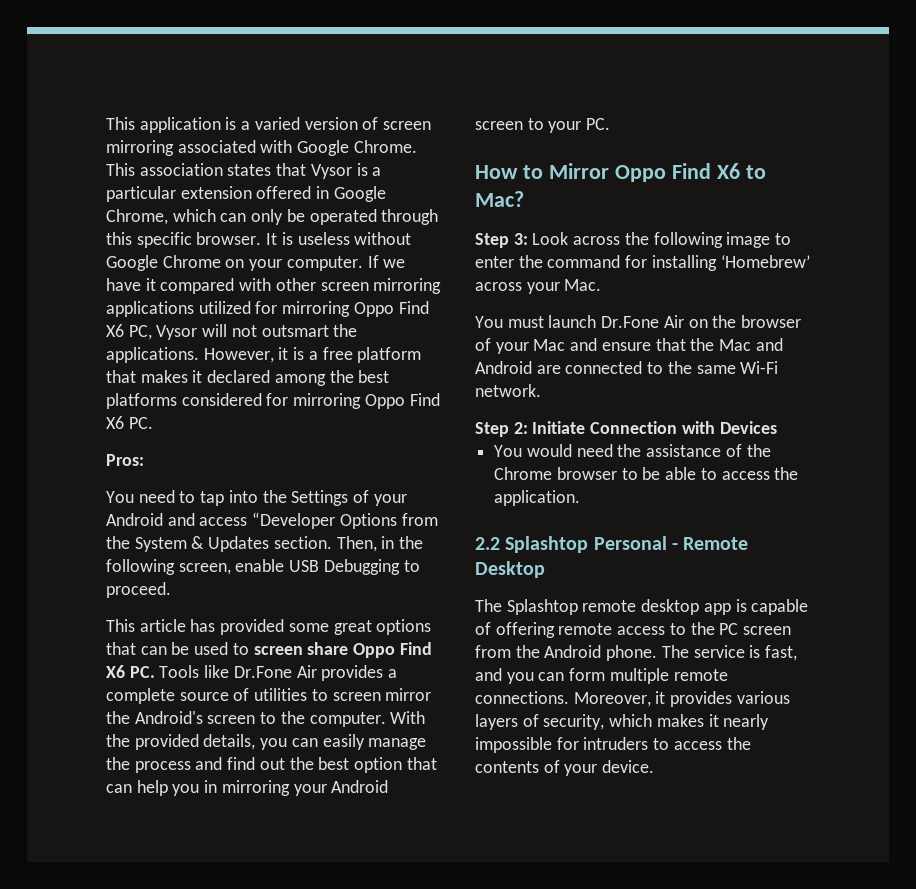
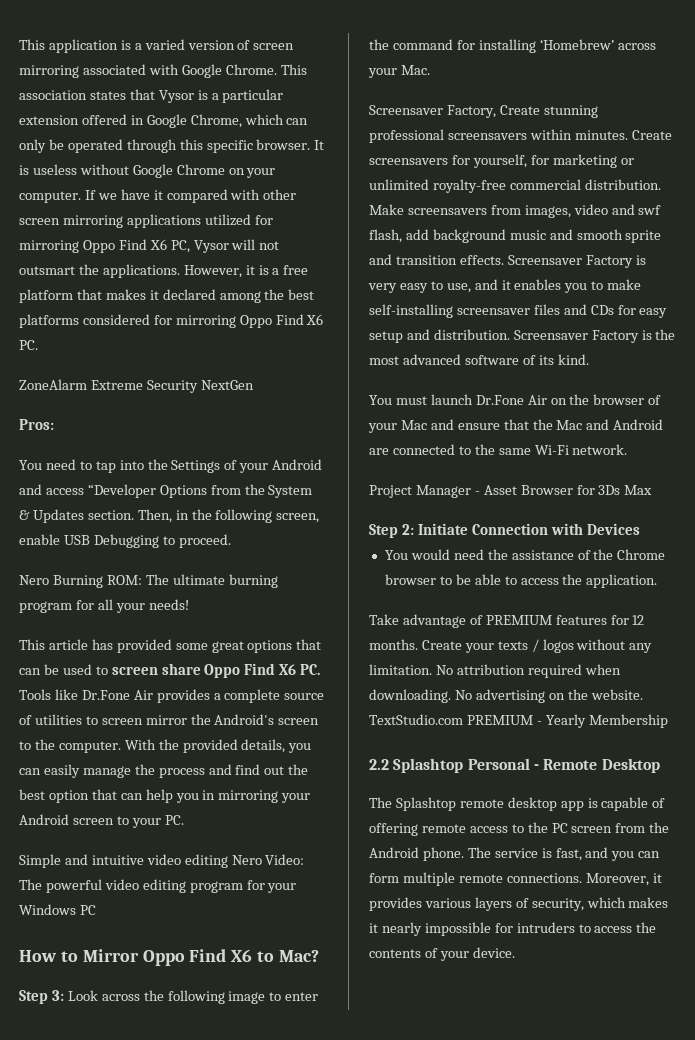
+ ZoneAlarm Extreme Security NextGen
+ Nero Burning ROM: The ultimate burning program for all your needs!
+ Simple and intuitive video editing Nero Video: The powerful video editing program for your Windows PC
+ Screensaver Factory, Create stunning professional screensavers within minutes. Create screensavers for yourself, for marketing or unlimited royalty-free commercial distribution. Make screensavers from images, video and swf flash, add background music and smooth sprite and transition effects. Screensaver Factory is very easy to use, and it enables you to make self-installing screensaver files and CDs for easy setup and distribution. Screensaver Factory is the most advanced software of its kind.
+ Project Manager - Asset Browser for 3Ds Max
+ Take advantage of PREMIUM features for 12 months. Create your texts / logos without any limitation. No attribution required when downloading. No advertising on the website. TextStudio.com PREMIUM - Yearly Membership

